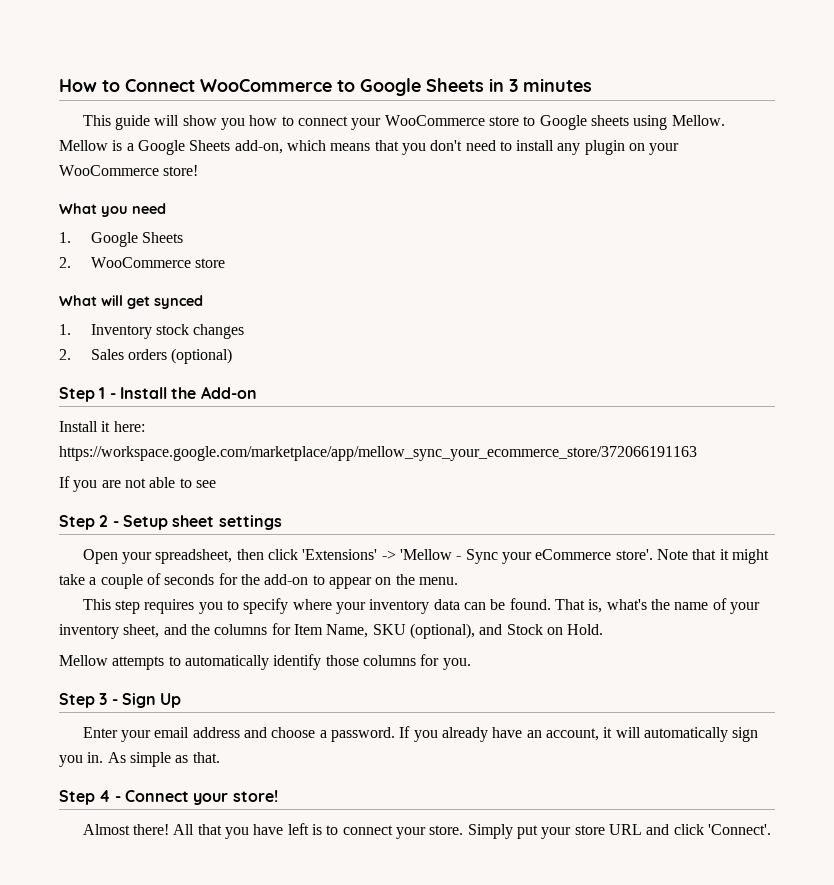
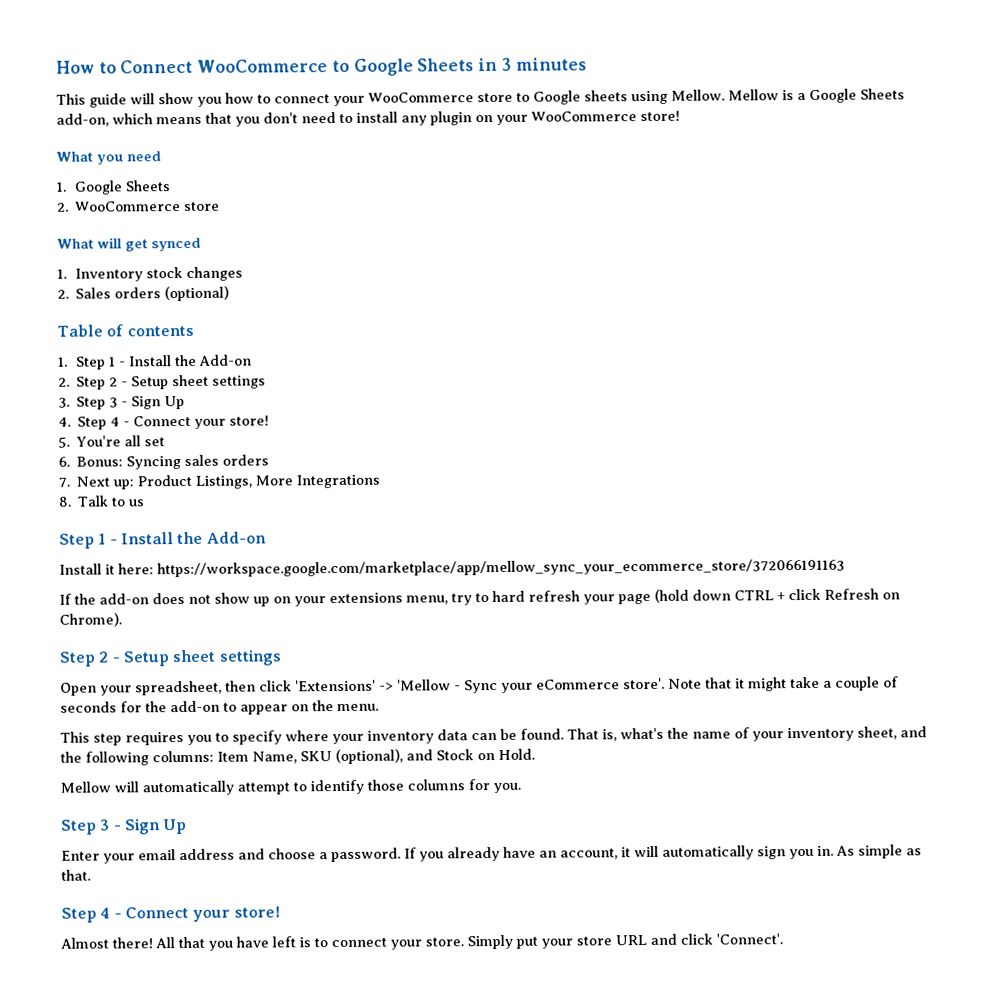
+ Table of contents
+ 1. Step 1 - Install the Add-on
+ 2. Step 2 - Setup sheet settings
+ 3. Step 3 - Sign Up
+ 4. Step 4 - Connect your store!
+ 5. You're all set
+ 6. Bonus: Syncing sales orders
+ 7. Next up: Product Listings, More Integrations
+ 8. Talk to us
- If you are not able to see
+ If the add-on does not show up on your extensions menu, try to hard refresh your page (hold down CTRL + click Refresh on Chrome).
- That is, what's the name of your inventory sheet, and the columns for Item Name, SKU (optional), and Stock on Hold.
+ That is, what's the name of your inventory sheet, and the following columns: Item Name, SKU (optional), and Stock on Hold.
- Mellow attempts to automatically identify those columns for you.
+ Mellow will automatically attempt to identify those columns for you.

